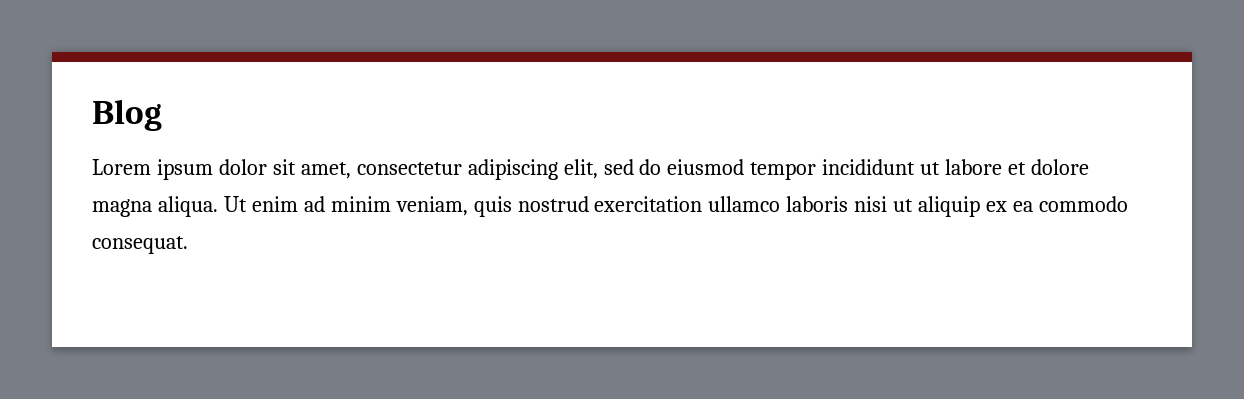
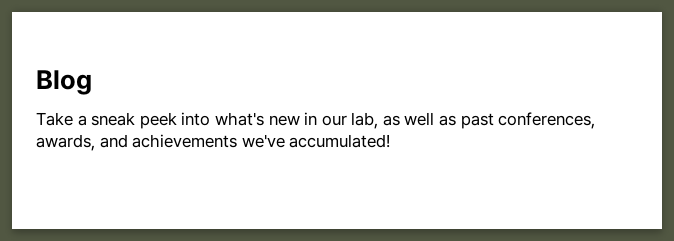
- Lorem ipsum dolor sit amet, consectetur adipiscing elit, sed do eiusmod tempor incididunt ut labore et dolore magna aliqua. Ut enim ad minim veniam, quis nostrud exercitation ullamco laboris nisi ut aliquip ex ea commodo consequat.
+ Take a sneak peek into what's new in our lab, as well as past conferences, awards, and achievements we've accumulated!

